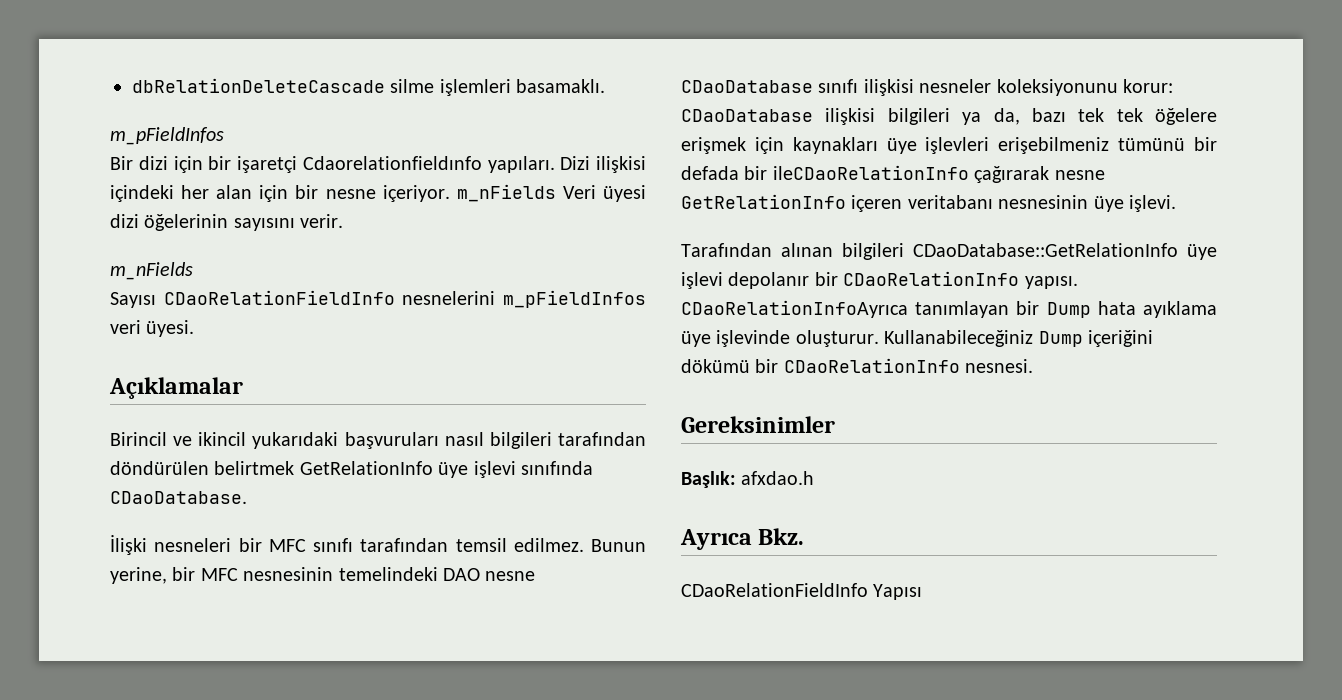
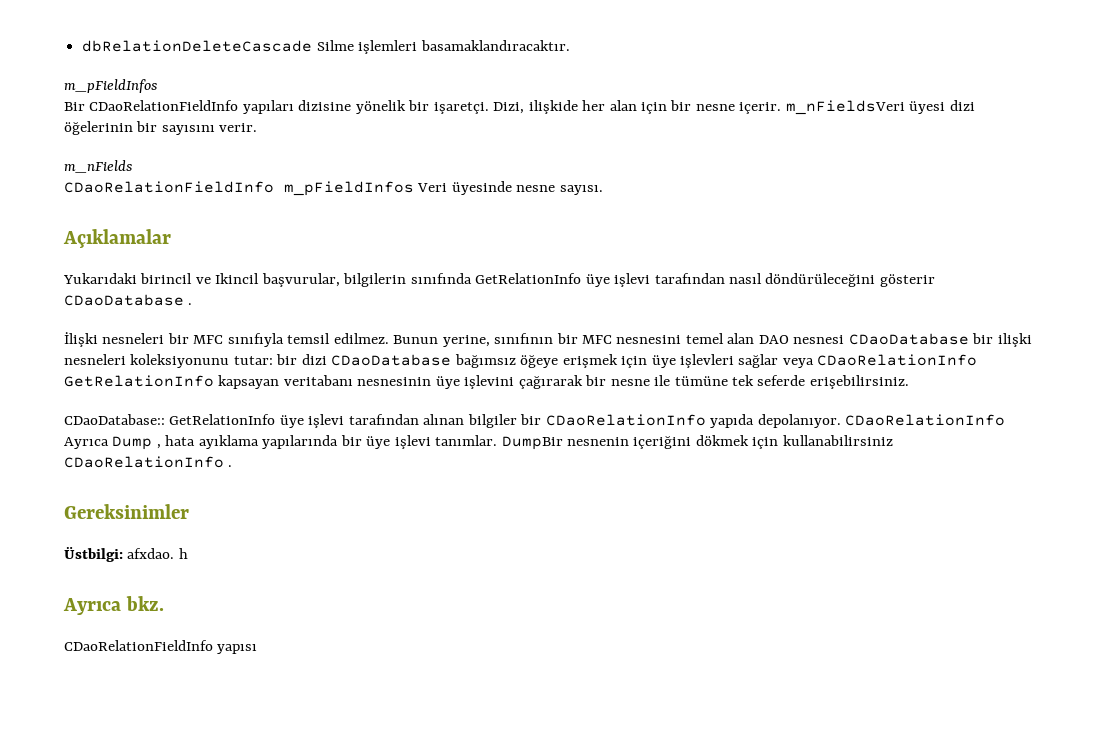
- dbRelationDeleteCascade silme işlemleri basamaklı.
+ dbRelationDeleteCascade Silme işlemleri basamaklandıracaktır.
- Bir dizi için bir işaretçi Cdaorelationfieldınfo yapıları. Dizi ilişkisi içindeki her alan için bir nesne içeriyor. m_nFields Veri üyesi dizi öğelerinin sayısını verir.
+ Bir CDaoRelationFieldInfo yapıları dizisine yönelik bir işaretçi. Dizi, ilişkide her alan için bir nesne içerir. m_nFieldsVeri üyesi dizi öğelerinin bir sayısını verir.
- Sayısı CDaoRelationFieldInfo nesnelerini m_pFieldInfos veri üyesi.
+ CDaoRelationFieldInfo m_pFieldInfos Veri üyesinde nesne sayısı.
  Açıklamalar
- Birincil ve ikincil yukarıdaki başvuruları nasıl bilgileri tarafından döndürülen belirtmek GetRelationInfo üye işlevi sınıfında CDaoDatabase.
+ Yukarıdaki birincil ve Ikincil başvurular, bilgilerin sınıfında GetRelationInfo üye işlevi tarafından nasıl döndürüleceğini gösterir CDaoDatabase .
- İlişki nesneleri bir MFC sınıfı tarafından temsil edilmez.
+ İlişki nesneleri bir MFC sınıfıyla temsil edilmez.
- Bunun yerine, bir MFC nesnesinin temelindeki DAO nesne CDaoDatabase sınıfı ilişkisi nesneler koleksiyonunu korur: CDaoDatabase ilişkisi bilgileri ya da, bazı tek tek öğelere erişmek için kaynakları üye işlevleri erişebilmeniz tümünü bir defada bir ileCDaoRelationInfo çağırarak nesne GetRelationInfo içeren veritabanı nesnesinin üye işlevi.
- Tarafından alınan bilgileri CDaoDatabase::GetRelationInfo üye işlevi depolanır bir CDaoRelationInfo yapısı. CDaoRelationInfoAyrıca tanımlayan bir Dump hata ayıklama üye işlevinde oluşturur. Kullanabileceğiniz Dump içeriğini dökümü bir CDaoRelationInfo nesnesi.
+ Bunun yerine, sınıfının bir MFC nesnesini temel alan DAO nesnesi CDaoDatabase bir ilişki nesneleri koleksiyonunu tutar: bir dizi CDaoDatabase bağımsız öğeye erişmek için üye işlevleri sağlar veya CDaoRelationInfo GetRelationInfo kapsayan veritabanı nesnesinin üye işlevini çağırarak bir nesne ile tümüne tek seferde erişebilirsiniz.
+ CDaoDatabase:: GetRelationInfo üye işlevi tarafından alınan bilgiler bir CDaoRelationInfo yapıda depolanıyor. CDaoRelationInfo Ayrıca Dump , hata ayıklama yapılarında bir üye işlevi tanımlar. DumpBir nesnenin içeriğini dökmek için kullanabilirsiniz CDaoRelationInfo .
  Gereksinimler
- Başlık: afxdao.h
- Ayrıca Bkz.
- CDaoRelationFieldInfo Yapısı
+ Üstbilgi: afxdao. h
+ Ayrıca bkz.
+ CDaoRelationFieldInfo yapısı

